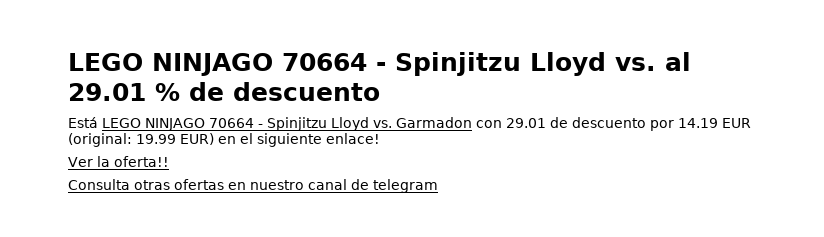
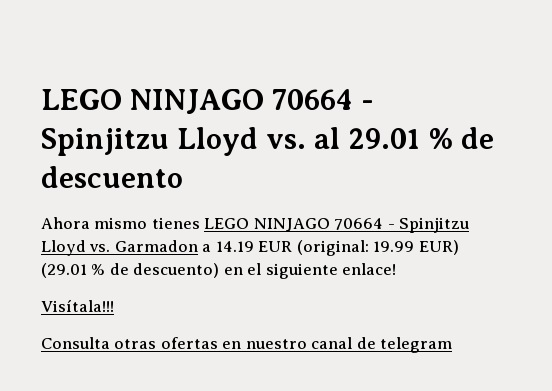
- Está LEGO NINJAGO 70664 - Spinjitzu Lloyd vs. Garmadon con 29.01 de descuento por 14.19 EUR (original: 19.99 EUR) en el siguiente enlace!
+ Ahora mismo tienes LEGO NINJAGO 70664 - Spinjitzu Lloyd vs. Garmadon a 14.19 EUR (original: 19.99 EUR) (29.01 % de descuento) en el siguiente enlace!
- Ver la oferta!!
+ Visítala!!!

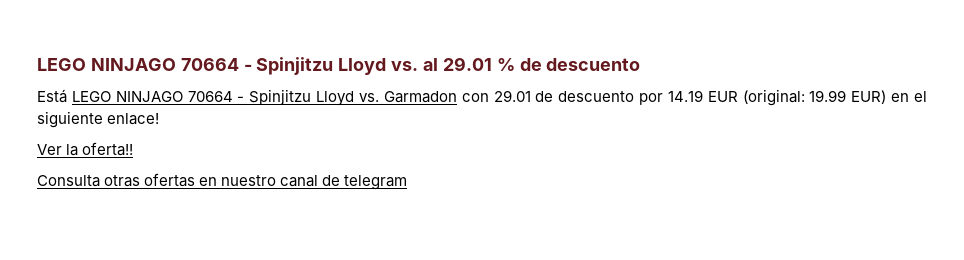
- Ahora mismo tienes LEGO NINJAGO 70664 - Spinjitzu Lloyd vs. Garmadon a 14.19 EUR (original: 19.99 EUR) (29.01 % de descuento) en el siguiente enlace!
+ Está LEGO NINJAGO 70664 - Spinjitzu Lloyd vs. Garmadon con 29.01 de descuento por 14.19 EUR (original: 19.99 EUR) en el siguiente enlace!
- Visítala!!!
+ Ver la oferta!!

